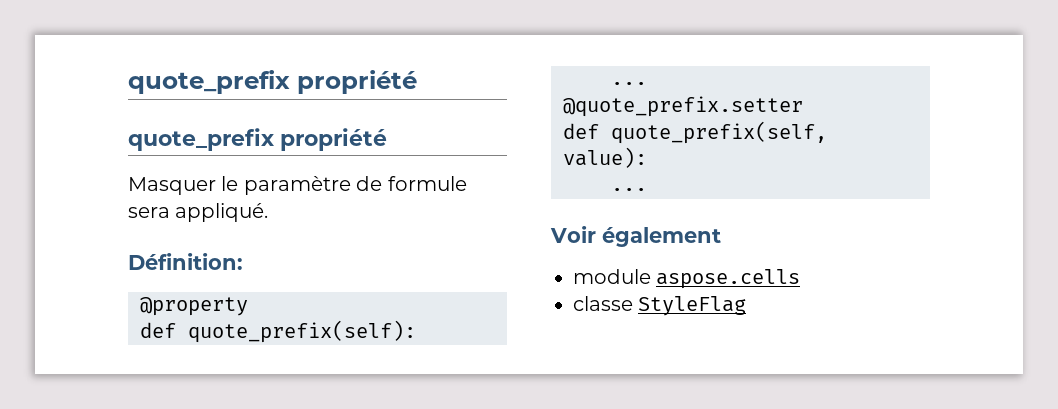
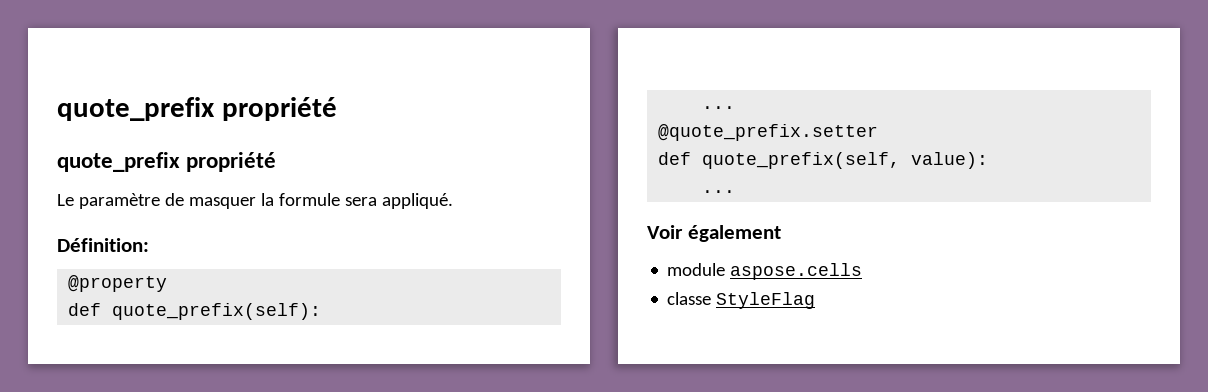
- Masquer le paramètre de formule sera appliqué.
+ Le paramètre de masquer la formule sera appliqué.

